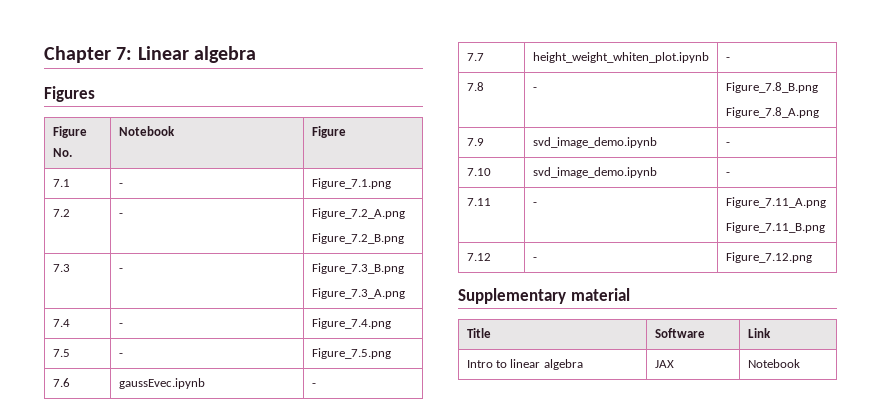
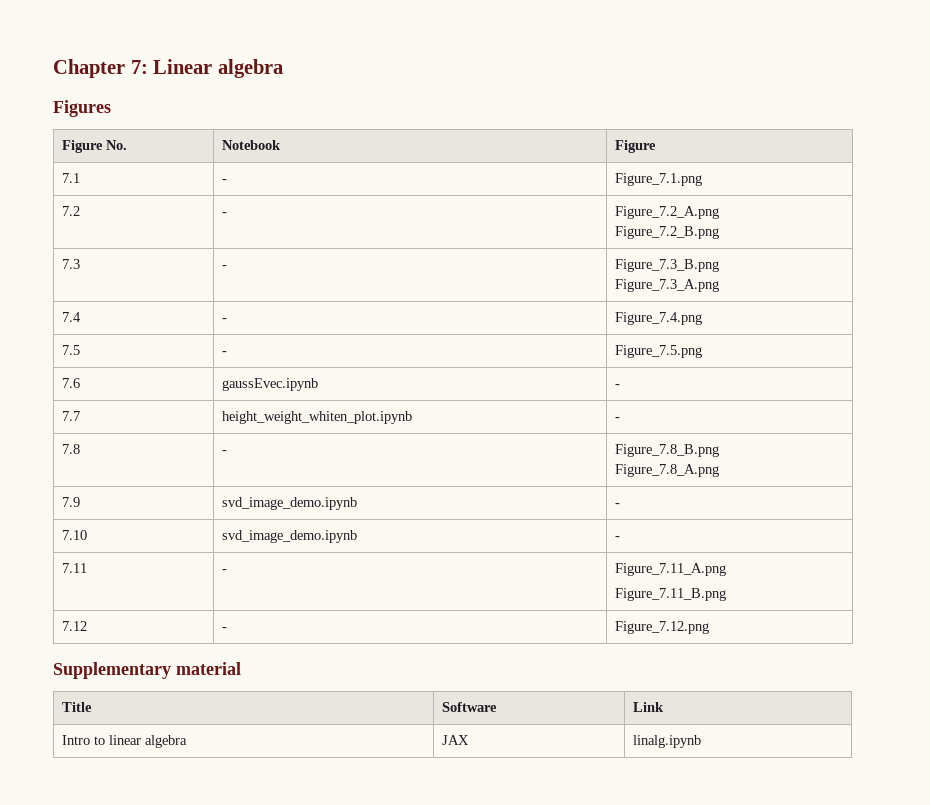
- Intro to linear algebra | JAX | Notebook
+ Intro to linear algebra | JAX | linalg.ipynb

